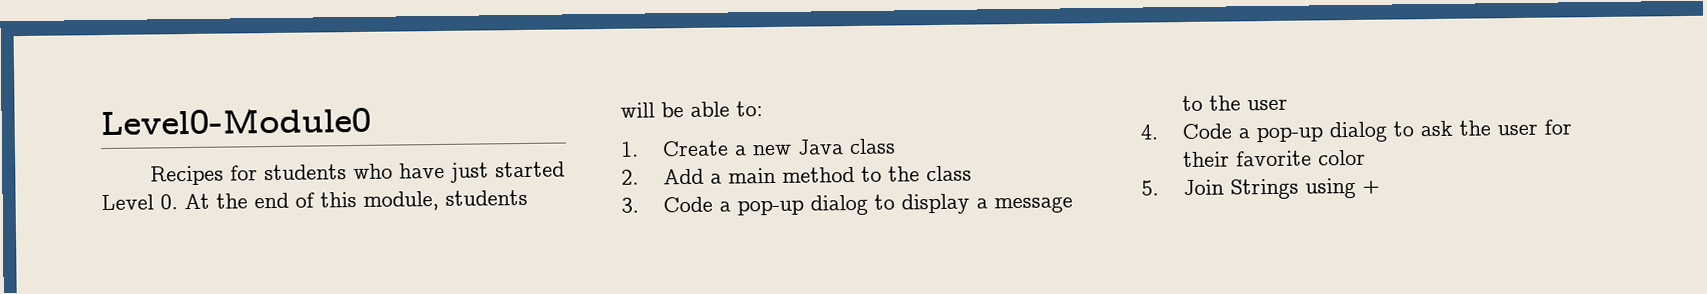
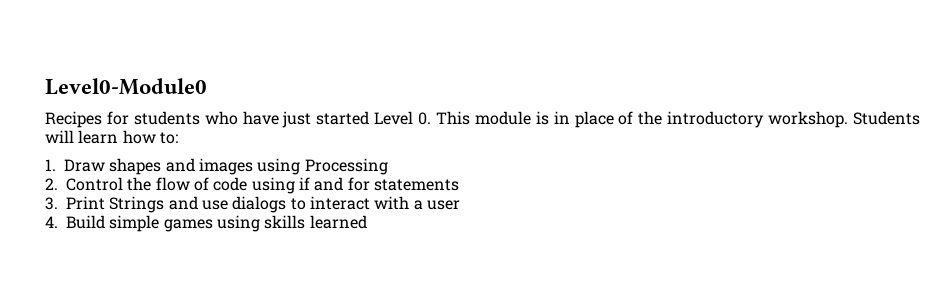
- Recipes for students who have just started Level 0. At the end of this module, students will be able to:
- 1. Create a new Java class
- 2. Add a main method to the class
- 3. Code a pop-up dialog to display a message to the user
- 4. Code a pop-up dialog to ask the user for their favorite color
- 5. Join Strings using +
+ Recipes for students who have just started Level 0. This module is in place of the introductory workshop. Students will learn how to:
+ 1. Draw shapes and images using Processing
+ 2. Control the flow of code using if and for statements
+ 3. Print Strings and use dialogs to interact with a user
+ 4. Build simple games using skills learned

